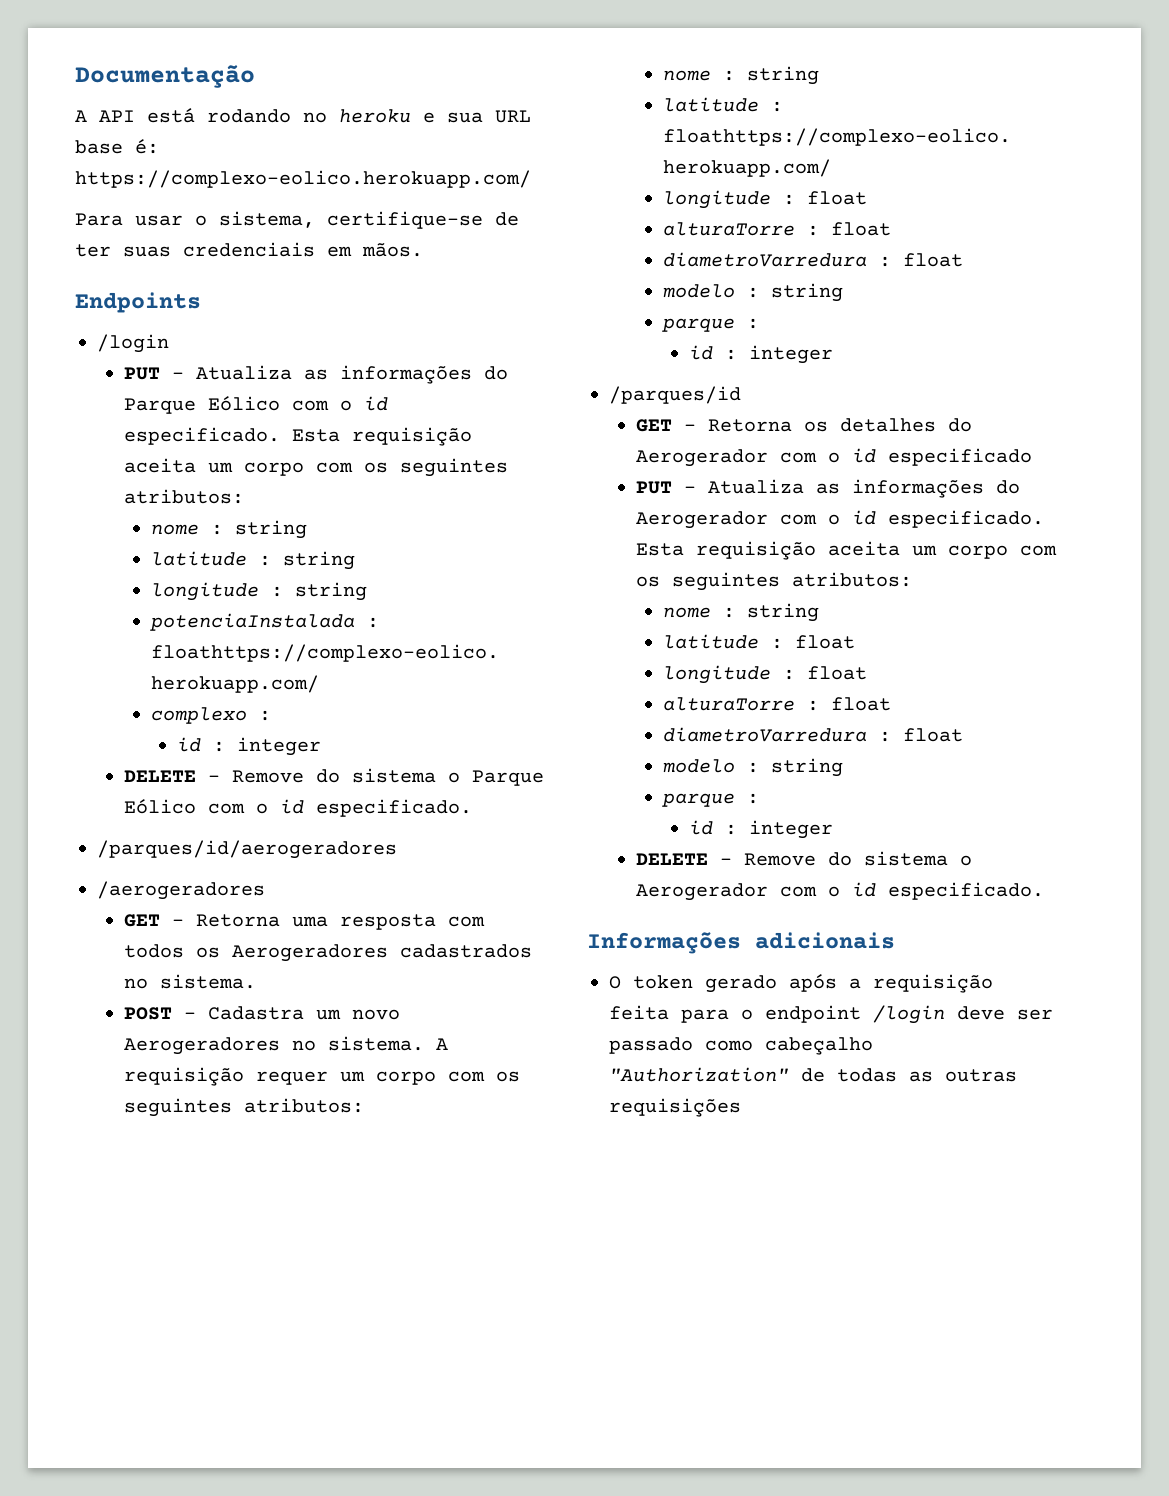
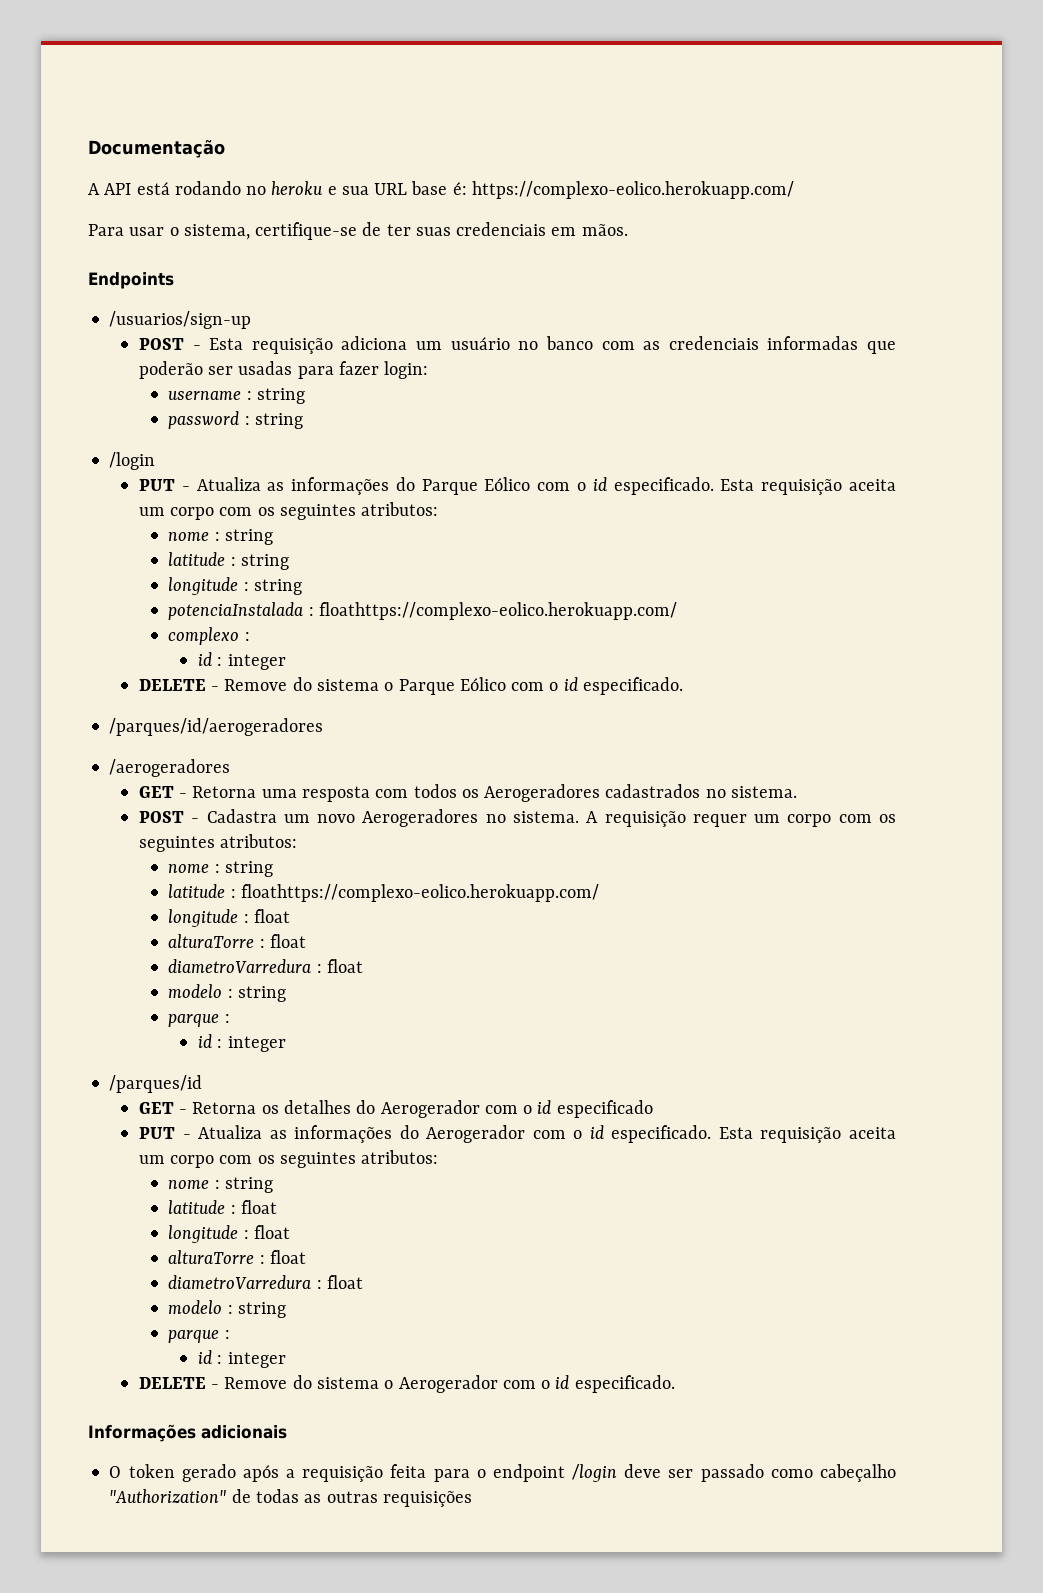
+ /usuarios/sign-up
+ POST - Esta requisição adiciona um usuário no banco com as credenciais informadas que poderão ser usadas para fazer login:
+ username : string
+ password : string

